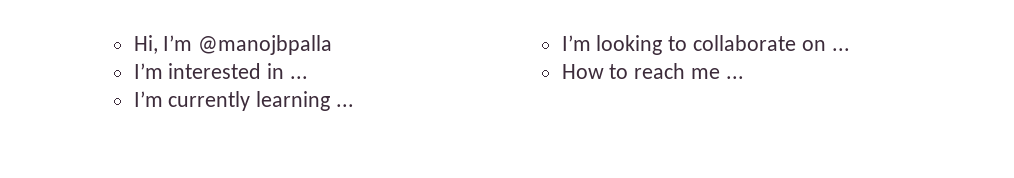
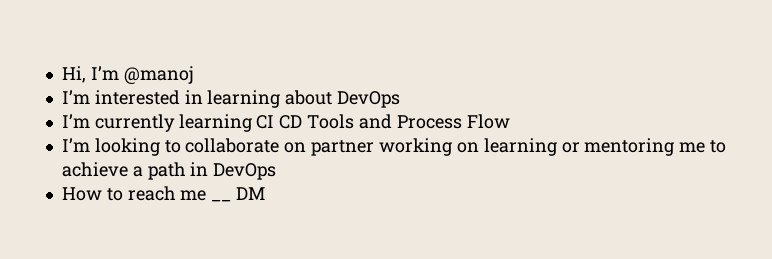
- Hi, I’m @manojbpalla
+ Hi, I’m @manoj
- I’m interested in ...
+ I’m interested in learning about DevOps
- I’m currently learning ...
+ I’m currently learning CI CD Tools and Process Flow
- I’m looking to collaborate on ...
+ I’m looking to collaborate on partner working on learning or mentoring me to achieve a path in DevOps
- How to reach me ...
+ How to reach me __ DM

